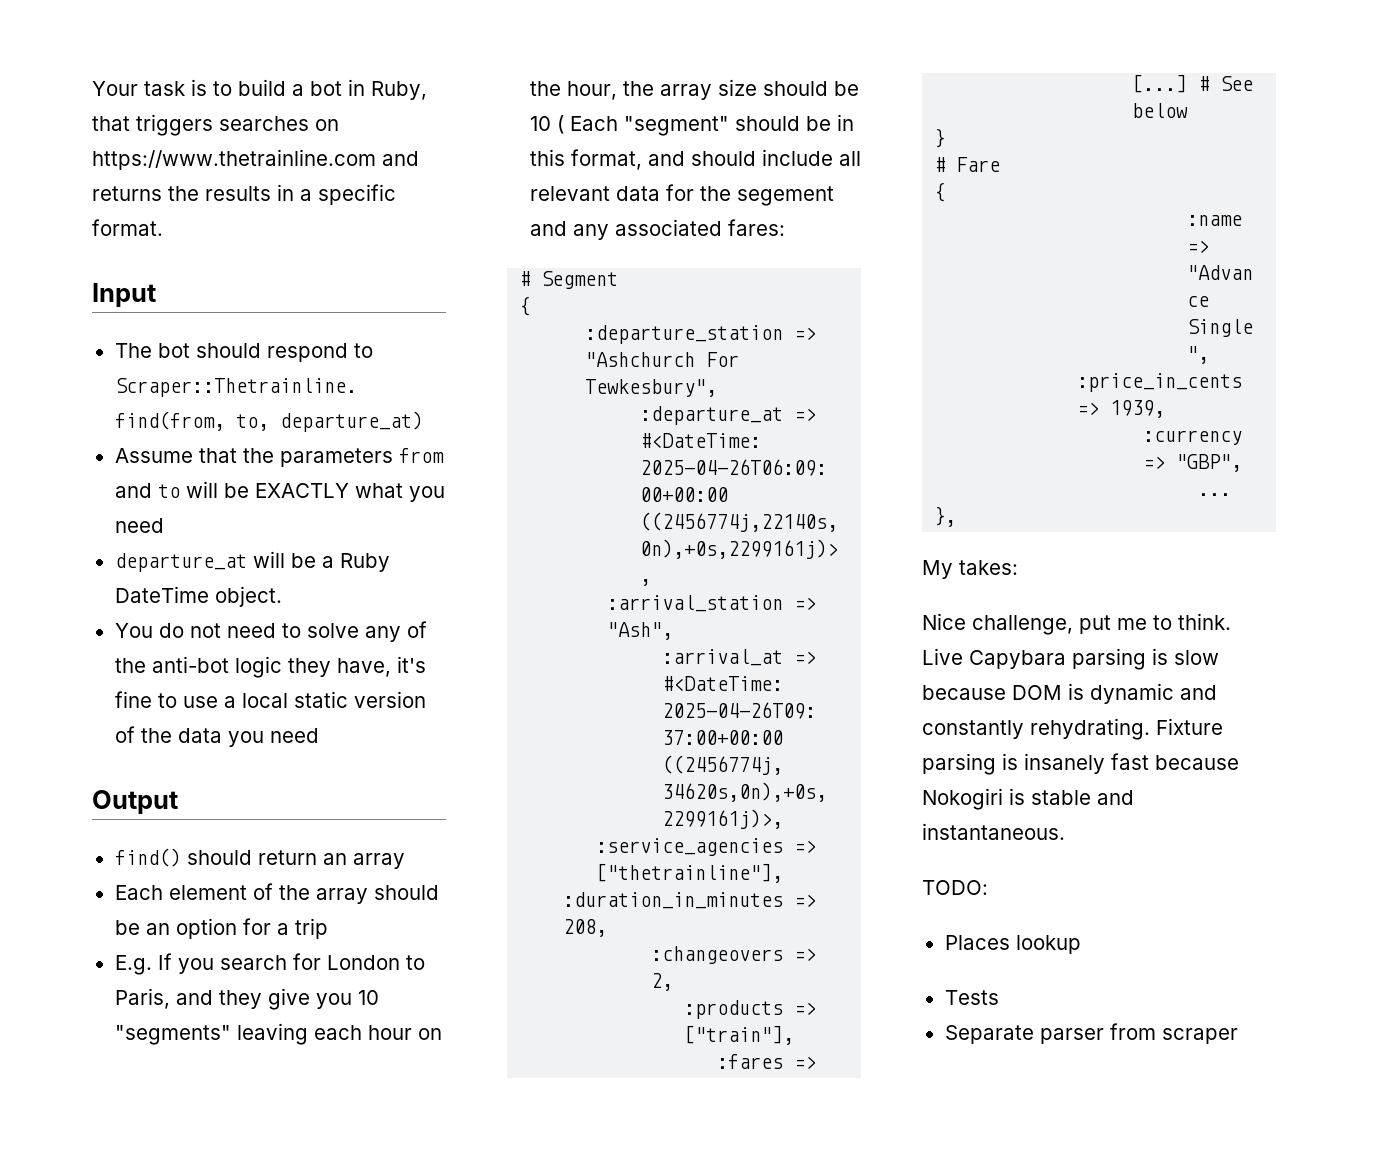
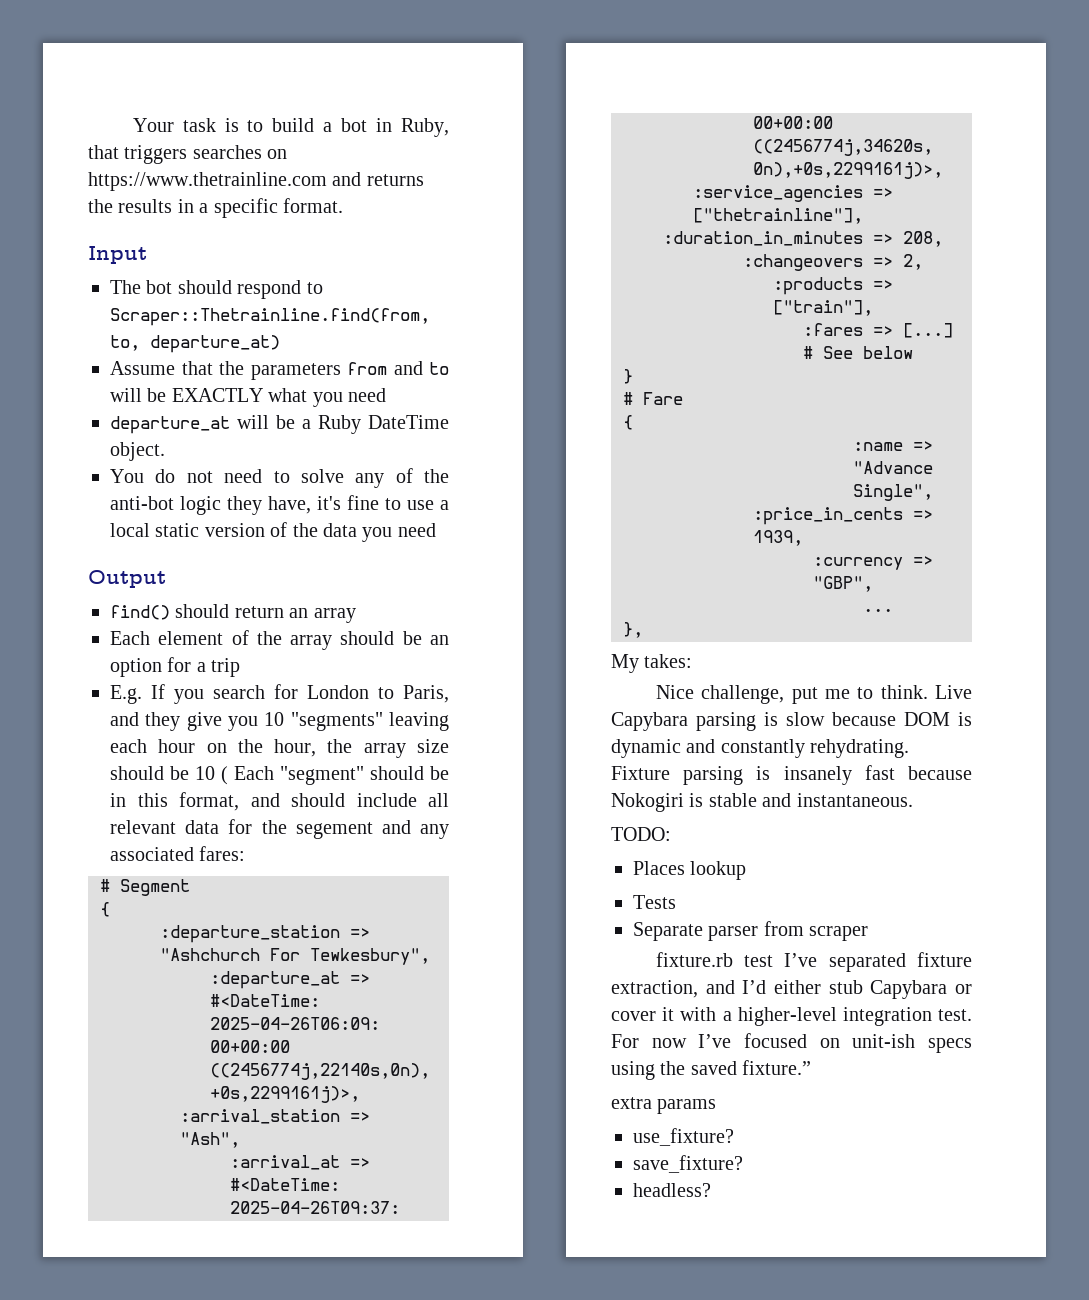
+ fixture.rb test I’ve separated fixture extraction, and I’d either stub Capybara or cover it with a higher-level integration test. For now I’ve focused on unit-ish specs using the saved fixture.”
+ extra params
+ use_fixture?
+ save_fixture?
+ headless?

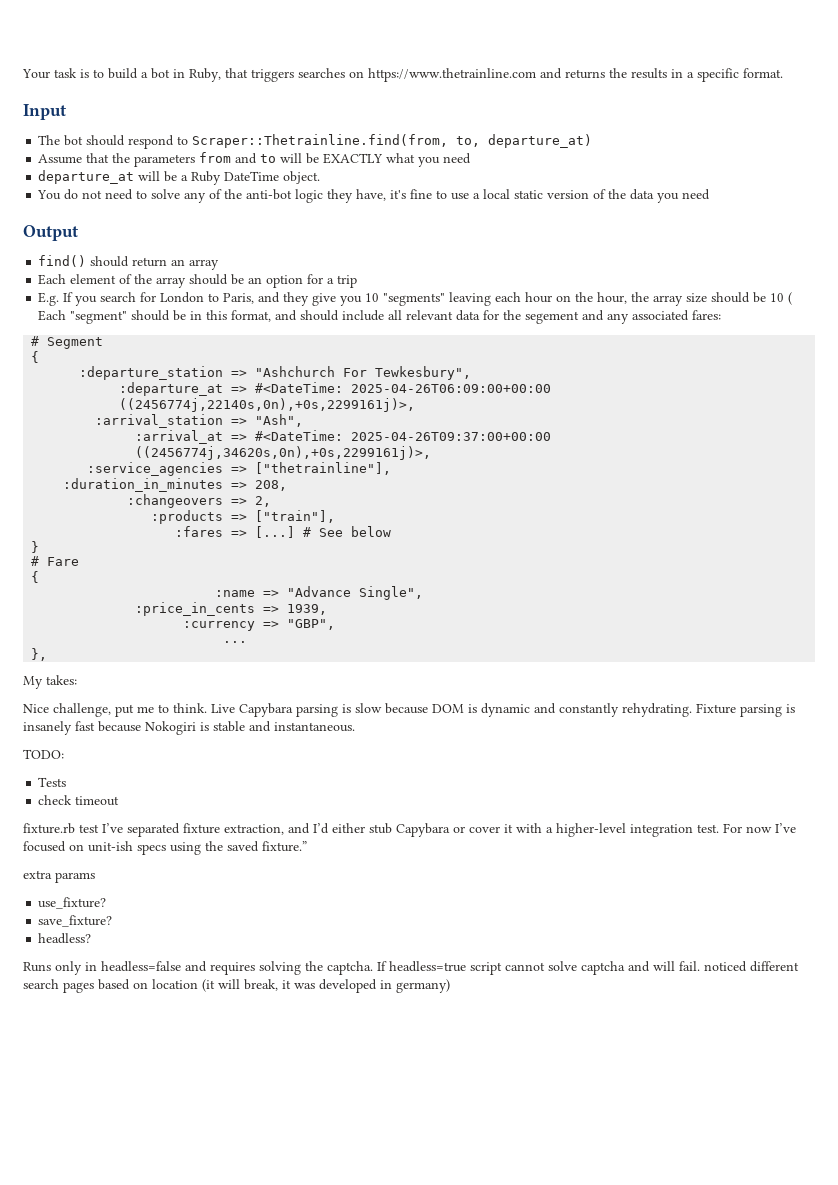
- Places lookup
- Separate parser from scraper
+ check timeout
+ Runs only in headless=false and requires solving the captcha. If headless=true script cannot solve captcha and will fail. noticed different search pages based on location (it will break, it was developed in germany)

